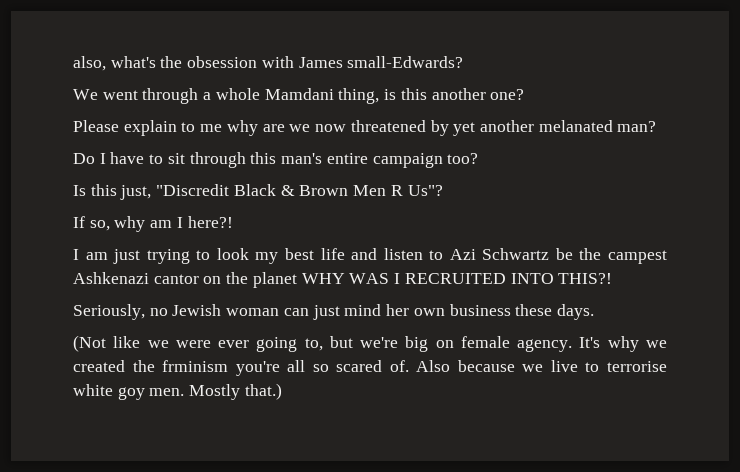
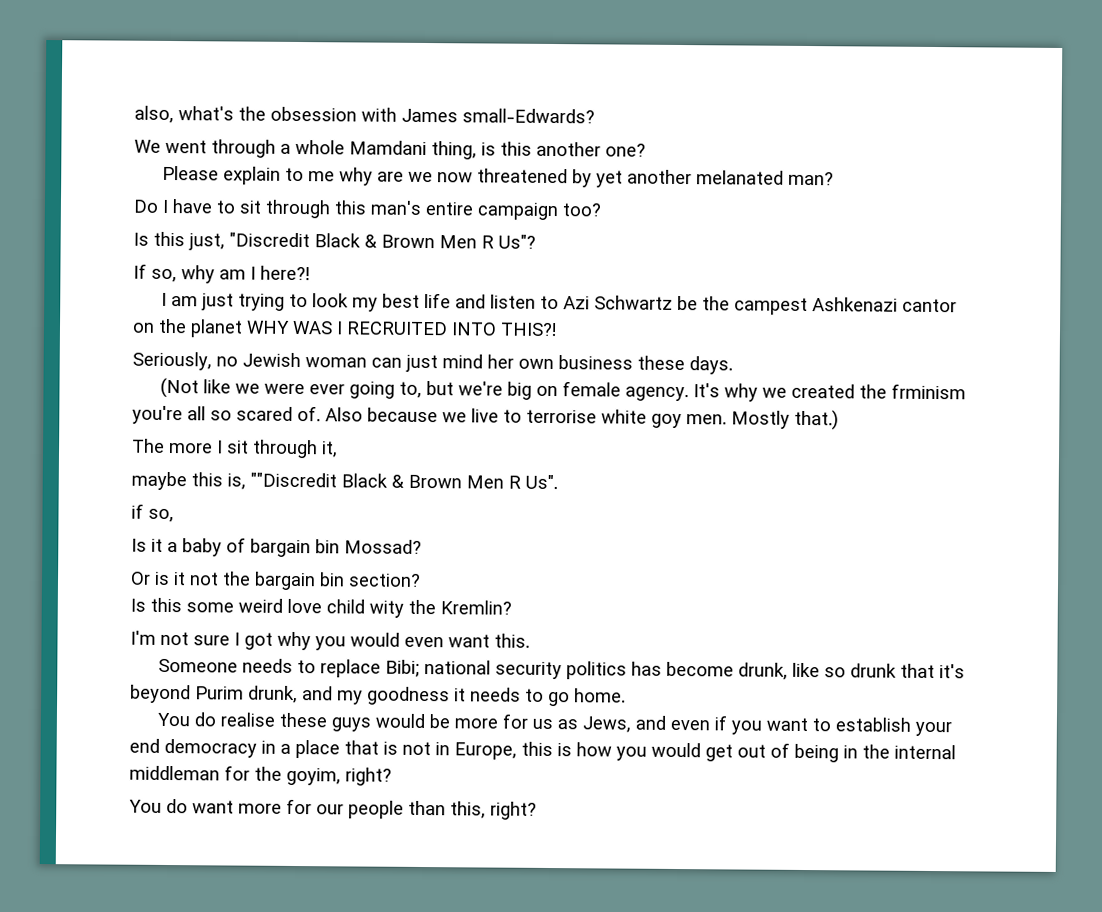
+ The more I sit through it,
+ maybe this is, ""Discredit Black & Brown Men R Us".
+ if so,
+ Is it a baby of bargain bin Mossad?
+ Or is it not the bargain bin section?
+ Is this some weird love child wity the Kremlin?
+ I'm not sure I got why you would even want this.
+ Someone needs to replace Bibi; national security politics has become drunk, like so drunk that it's beyond Purim drunk, and my goodness it needs to go home.
+ You do realise these guys would be more for us as Jews, and even if you want to establish your end democracy in a place that is not in Europe, this is how you would get out of being in the internal middleman for the goyim, right?
+ You do want more for our people than this, right?

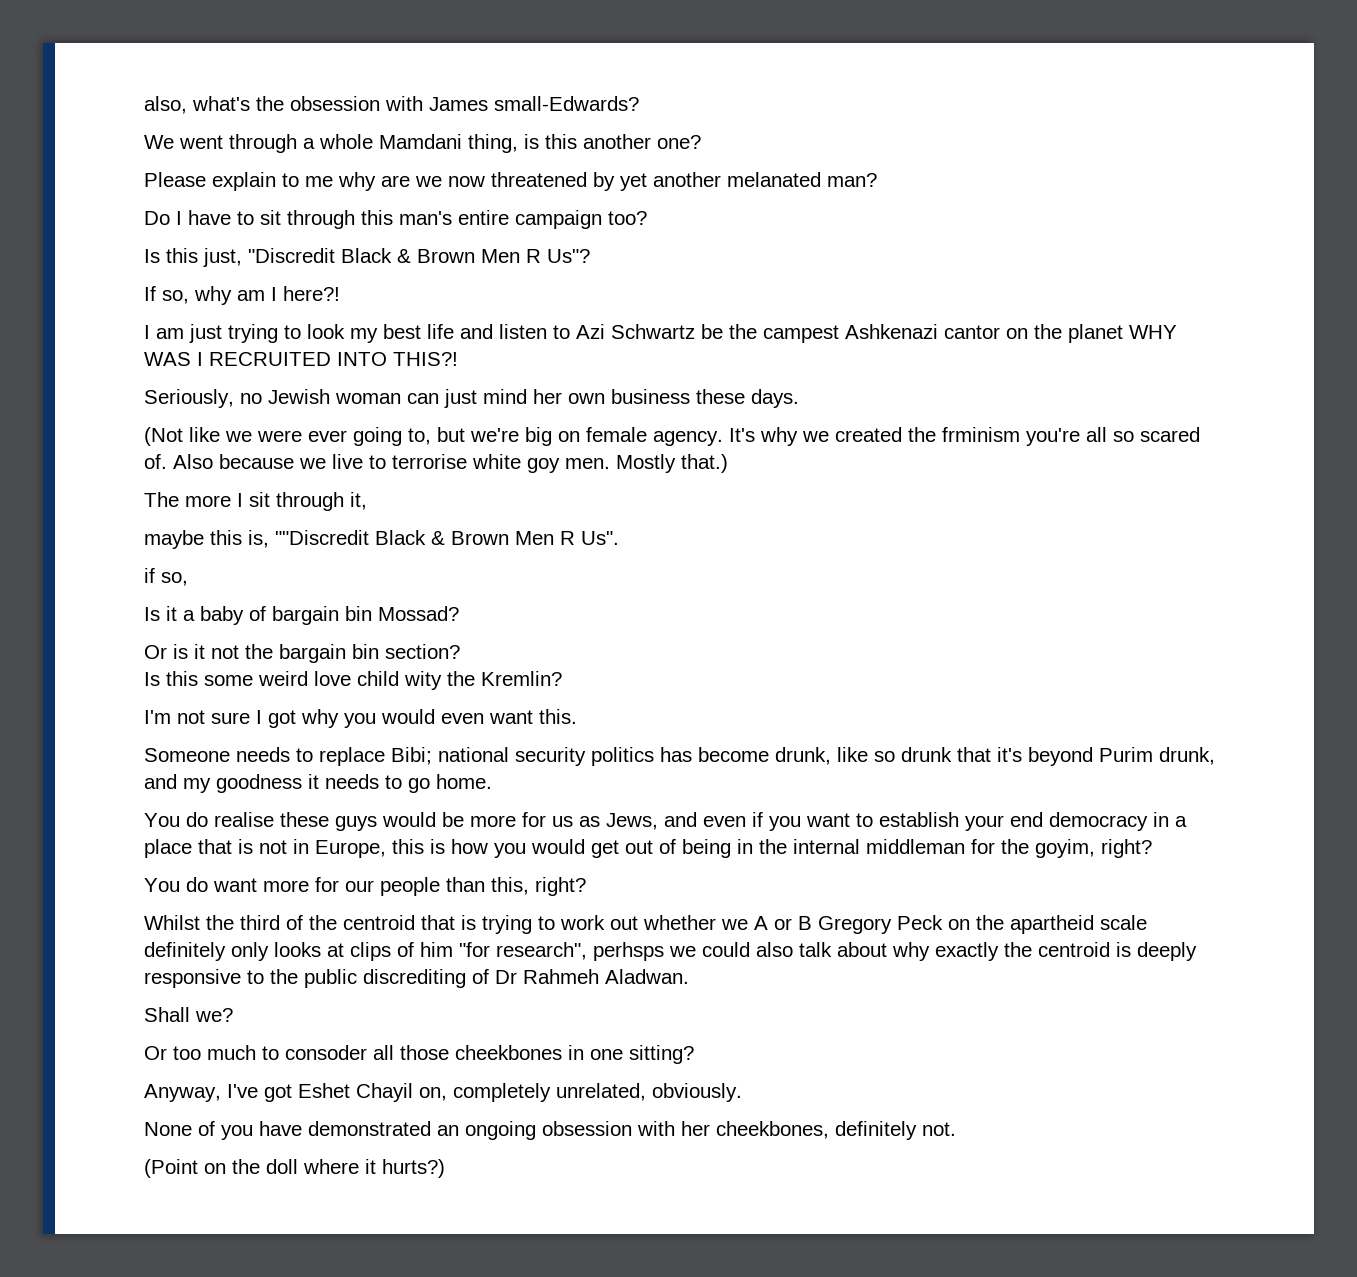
+ Whilst the third of the centroid that is trying to work out whether we A or B Gregory Peck on the apartheid scale definitely only looks at clips of him "for research", perhsps we could also talk about why exactly the centroid is deeply responsive to the public discrediting of Dr Rahmeh Aladwan.
+ Shall we?
+ Or too much to consoder all those cheekbones in one sitting?
+ Anyway, I've got Eshet Chayil on, completely unrelated, obviously.
+ None of you have demonstrated an ongoing obsession with her cheekbones, definitely not.
+ (Point on the doll where it hurts?)

